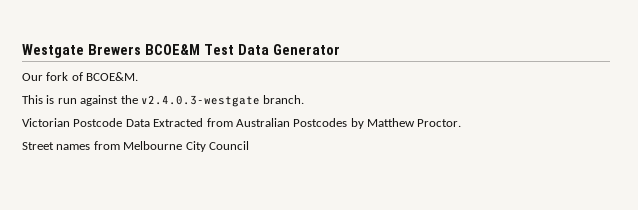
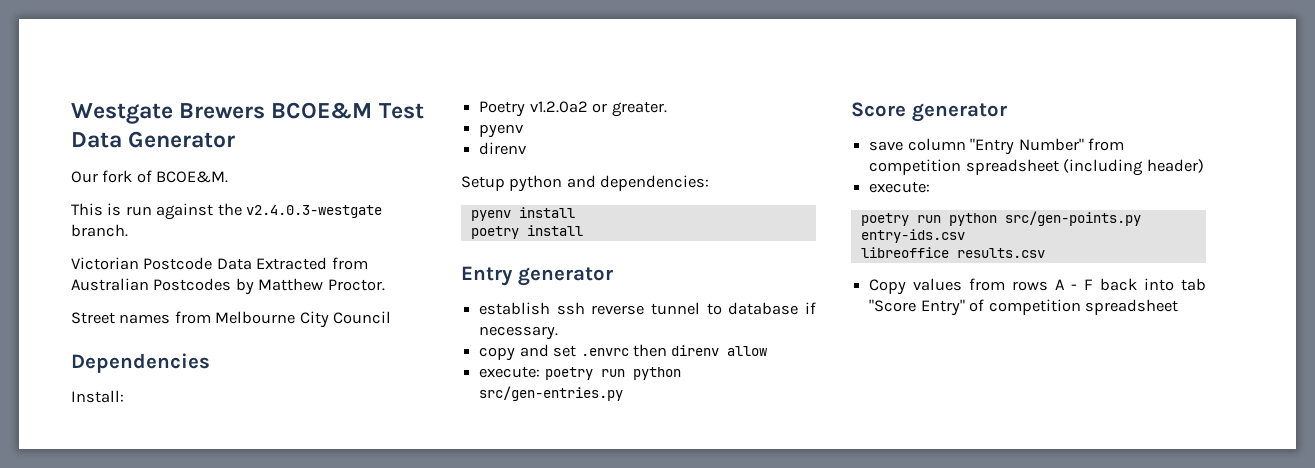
+ Dependencies
+ Install:
+ Poetry v1.2.0a2 or greater.
+ pyenv
+ direnv
+ Setup python and dependencies:
+ pyenv install
+ poetry install
+ Entry generator
+ establish ssh reverse tunnel to database if necessary.
+ copy and set .envrc then direnv allow
+ execute: poetry run python src/gen-entries.py
+ Score generator
+ save column "Entry Number" from competition spreadsheet (including header)
+ execute:
+ poetry run python src/gen-points.py entry-ids.csv
+ libreoffice results.csv
+ Copy values from rows A - F back into tab "Score Entry" of competition spreadsheet

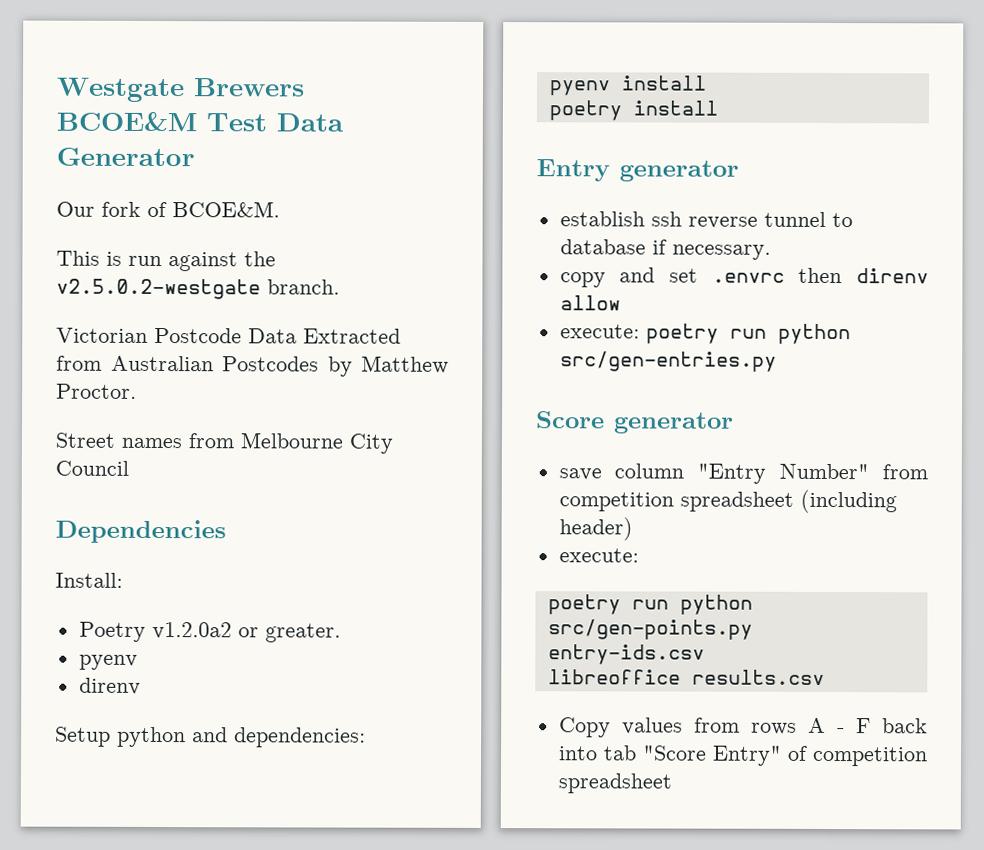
- This is run against the v2.4.0.3-westgate branch.
+ This is run against the v2.5.0.2-westgate branch.

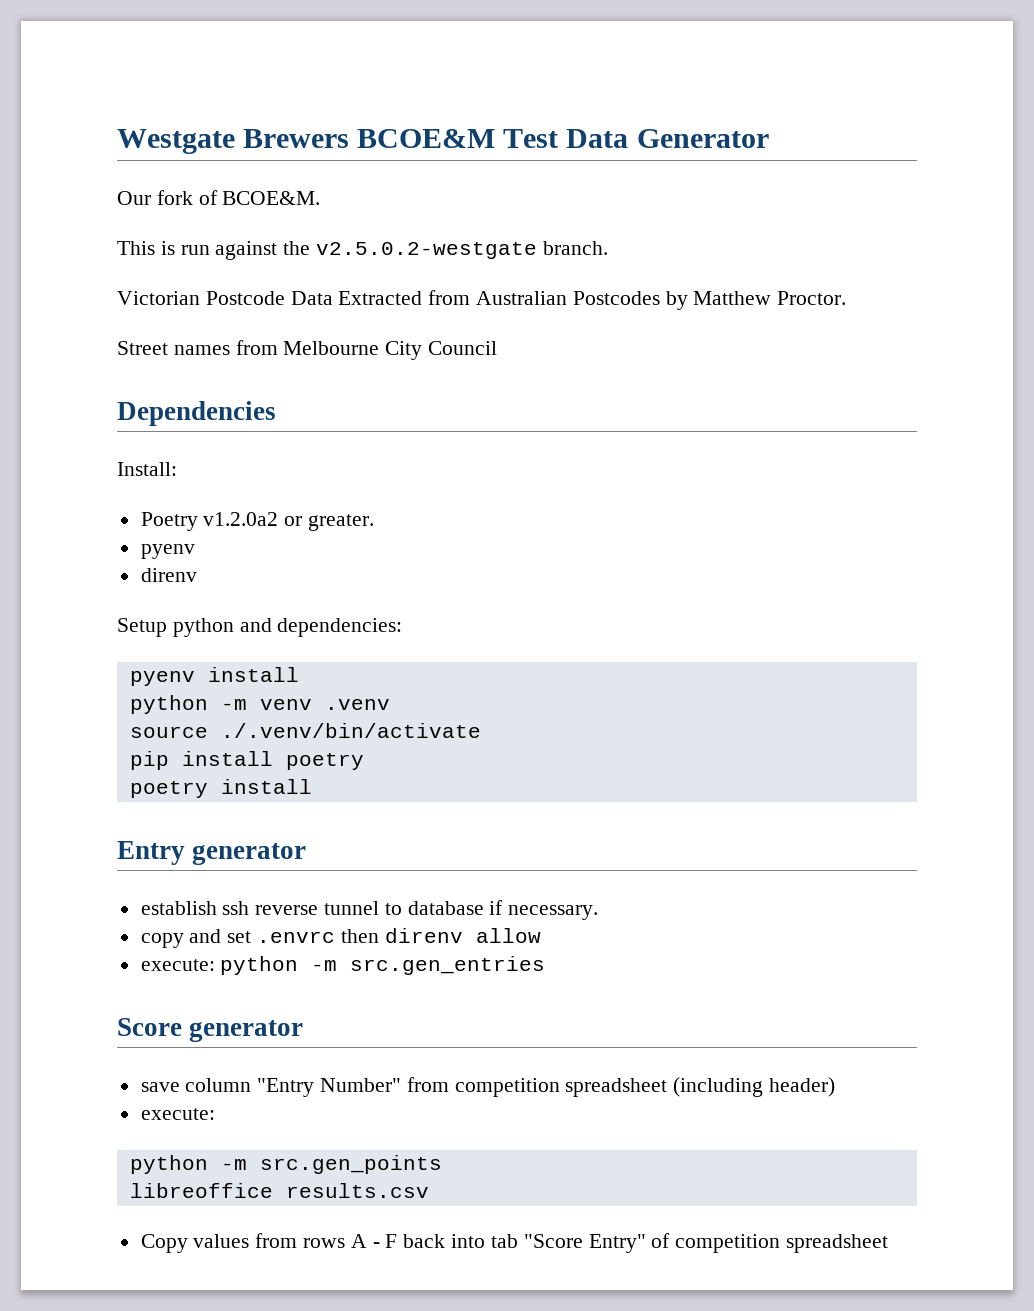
+ python -m venv .venv
+ source ./.venv/bin/activate
+ pip install poetry
- execute: poetry run python src/gen-entries.py
+ execute: python -m src.gen_entries
- poetry run python src/gen-points.py entry-ids.csv
+ python -m src.gen_points

